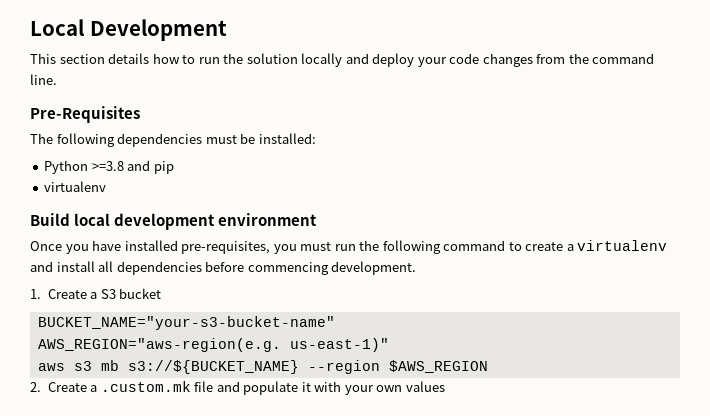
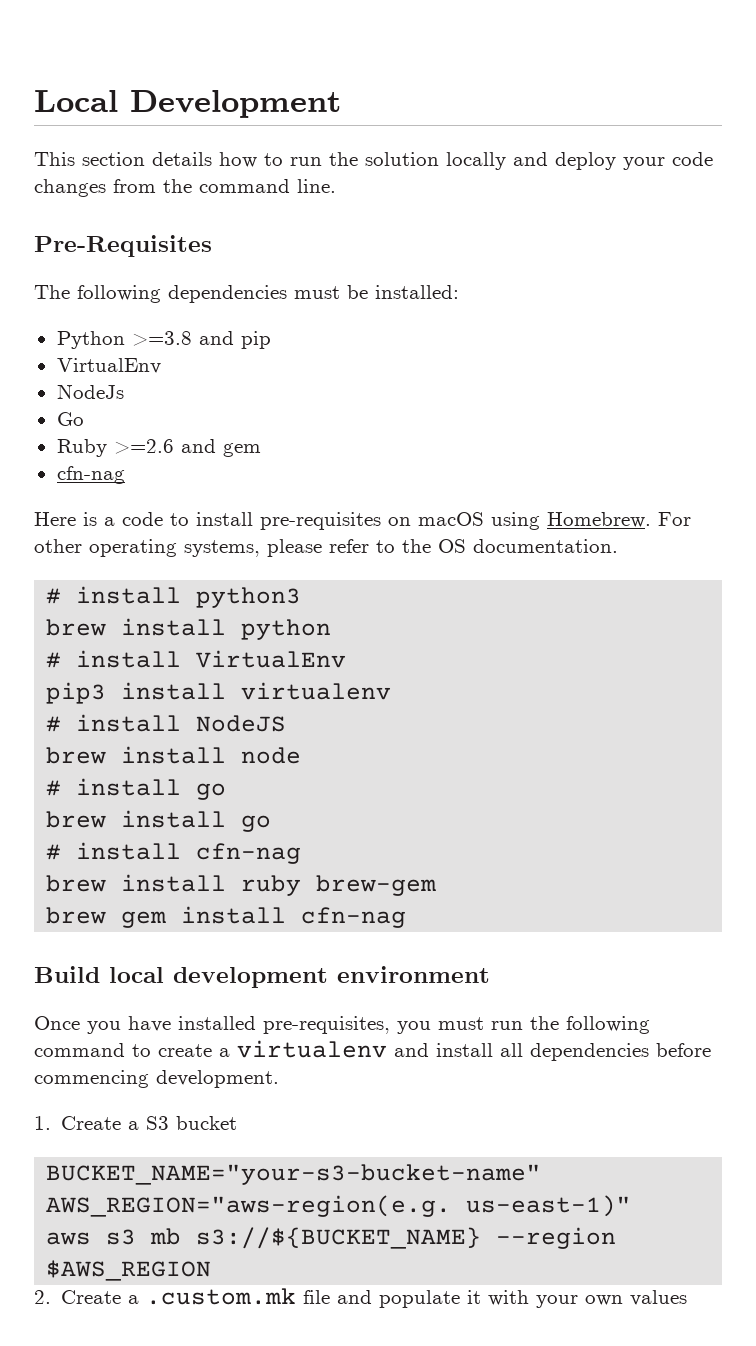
  Python >=3.8 and pip
- virtualenv
+ VirtualEnv
+ NodeJs
+ Go
+ Ruby >=2.6 and gem
+ cfn-nag
+ Here is a code to install pre-requisites on macOS using Homebrew. For other operating systems, please refer to the OS documentation.
+ # install python3
+ brew install python
+ # install VirtualEnv
+ pip3 install virtualenv
+ # install NodeJS
+ brew install node
+ # install go
+ brew install go
+ # install cfn-nag
+ brew install ruby brew-gem
+ brew gem install cfn-nag

